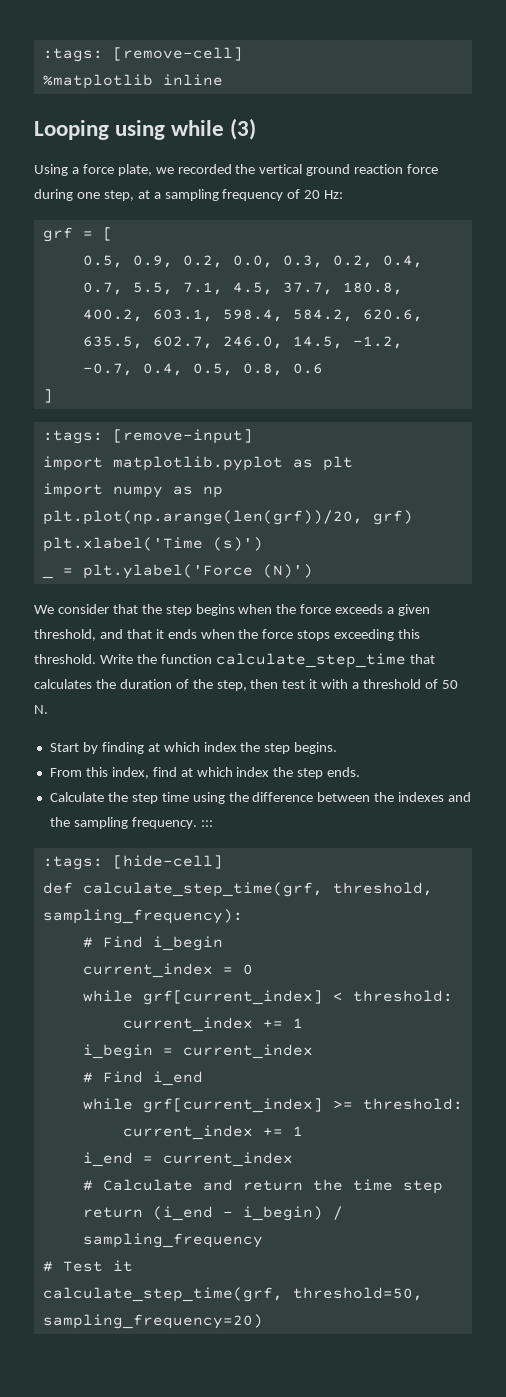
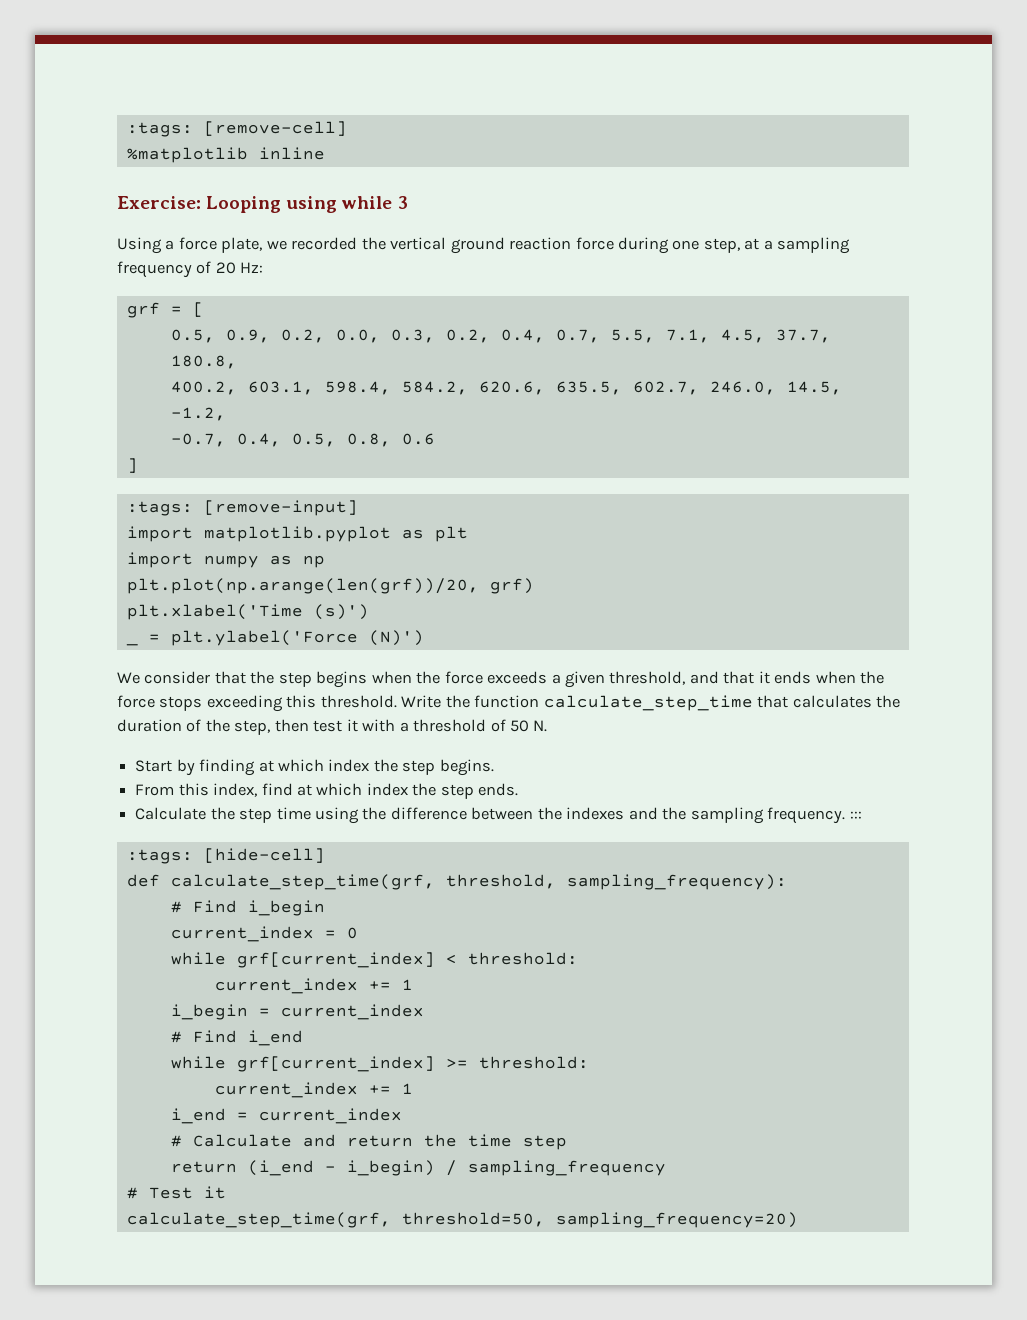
- Looping using while (3)
+ Exercise: Looping using while 3

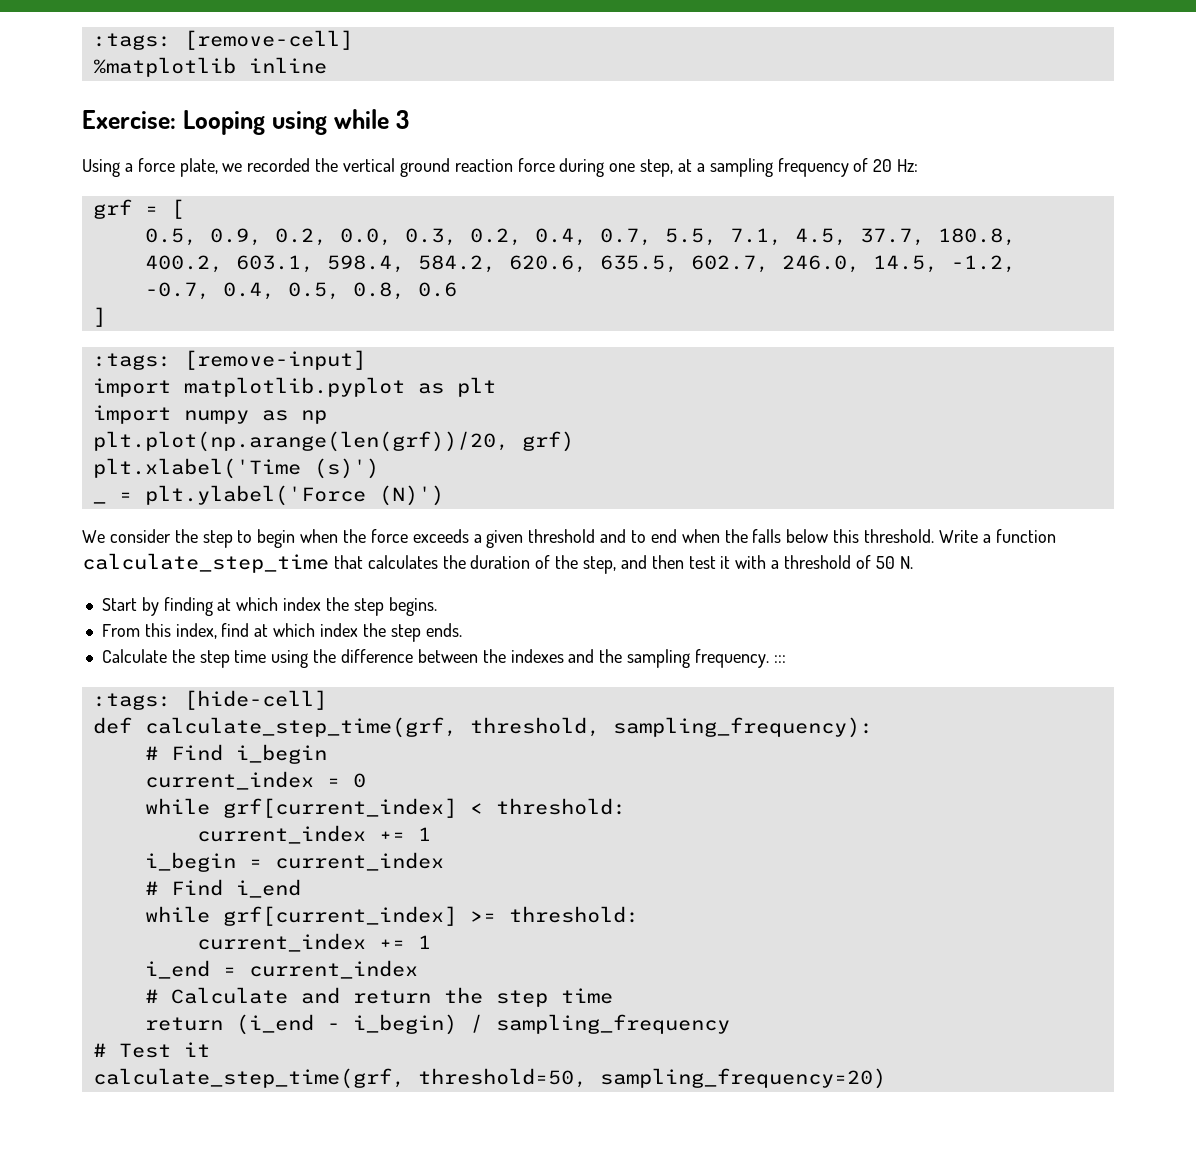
- We consider that the step begins when the force exceeds a given threshold, and that it ends when the force stops exceeding this threshold.
+ We consider the step to begin when the force exceeds a given threshold and to end when the falls below this threshold.
- Write the function calculate_step_time that calculates the duration of the step, then test it with a threshold of 50 N.
+ Write a function calculate_step_time that calculates the duration of the step, and then test it with a threshold of 50 N.
- # Calculate and return the time step
+ # Calculate and return the step time

